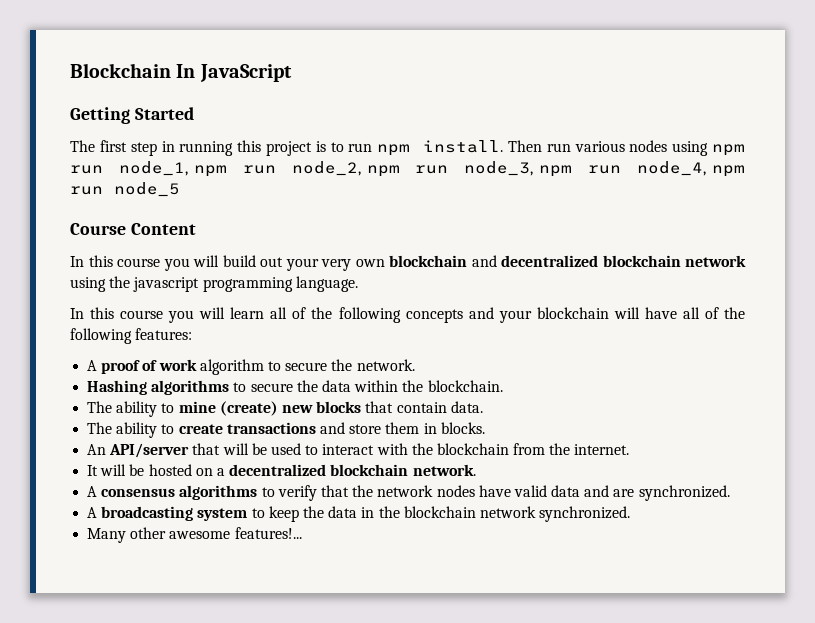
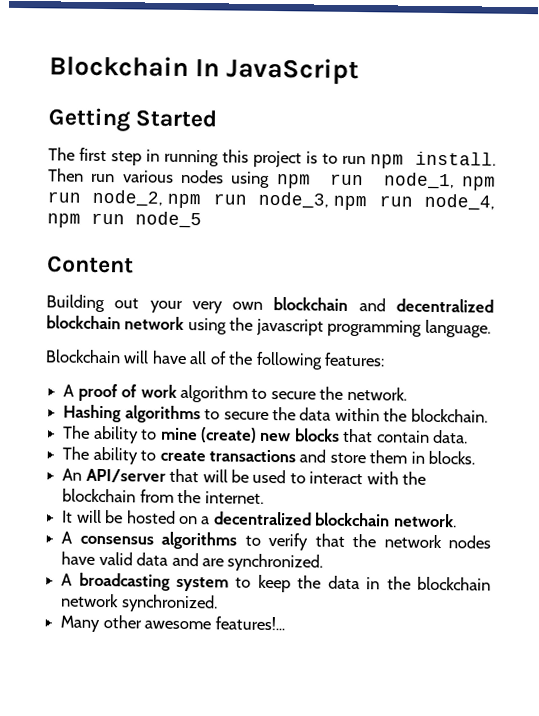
- Course Content
+ Content
- In this course you will build out your very own blockchain and decentralized blockchain network using the javascript programming language.
+ Building out your very own blockchain and decentralized blockchain network using the javascript programming language.
- In this course you will learn all of the following concepts and your blockchain will have all of the following features:
+ Blockchain will have all of the following features:

